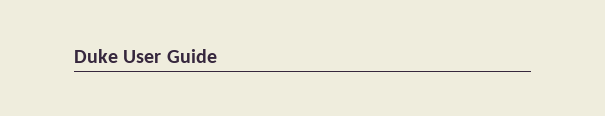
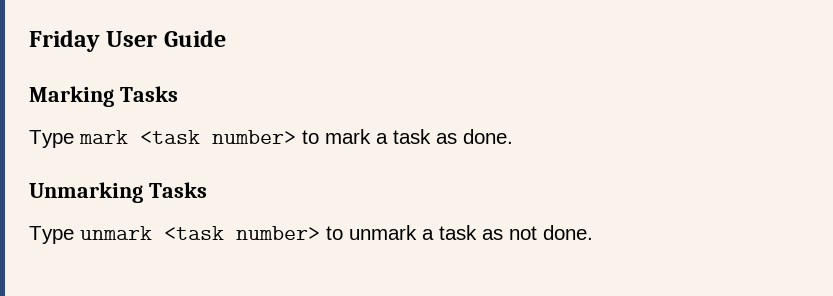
- Duke User Guide
+ Friday User Guide
+ Marking Tasks
+ Type mark <task number> to mark a task as done.
+ Unmarking Tasks
+ Type unmark <task number> to unmark a task as not done.

